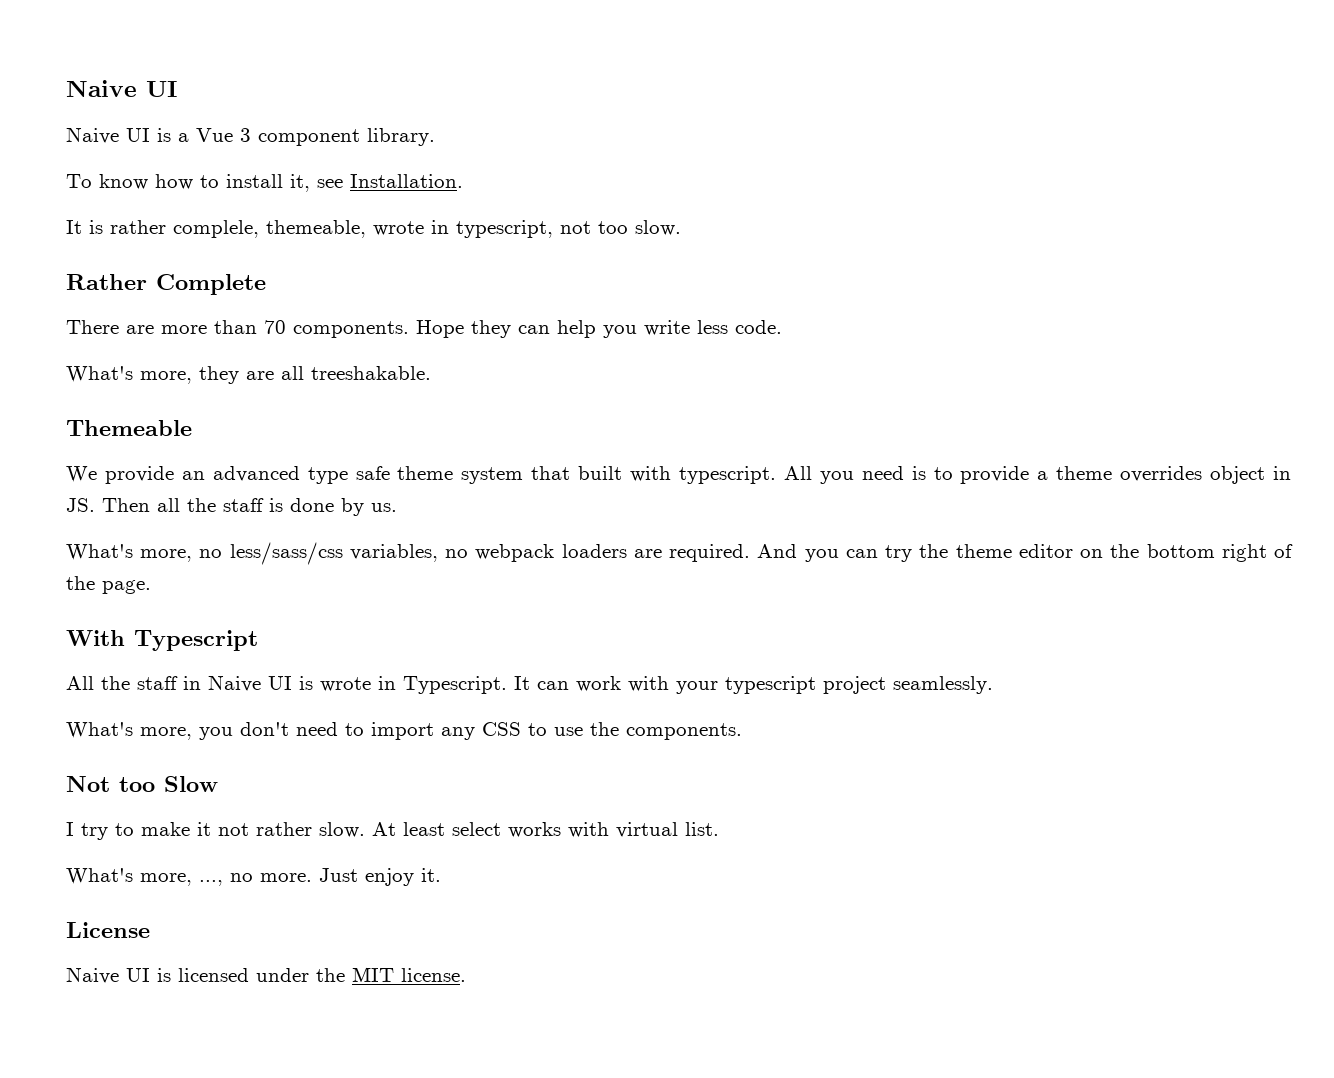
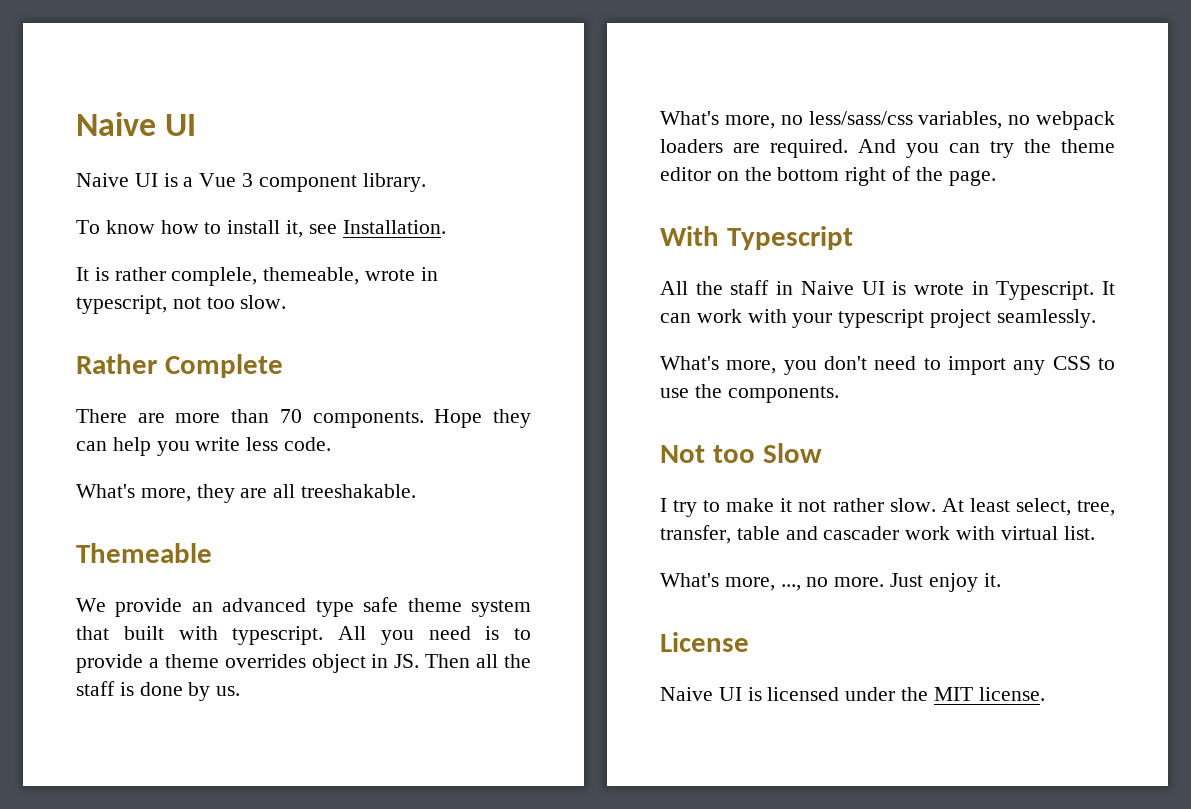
- At least select works with virtual list.
+ At least select, tree, transfer, table and cascader work with virtual list.

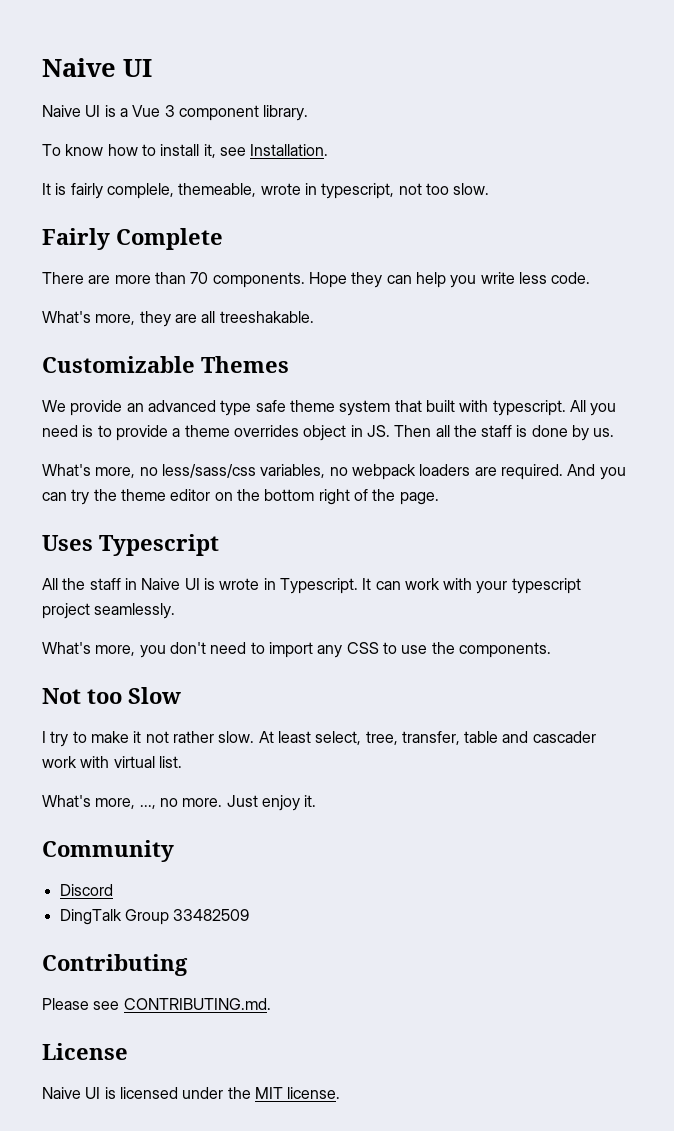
- It is rather complele, themeable, wrote in typescript, not too slow.
+ It is fairly complele, themeable, wrote in typescript, not too slow.
- Rather Complete
+ Fairly Complete
- Themeable
+ Customizable Themes
- With Typescript
+ Uses Typescript
+ Community
+ Discord
+ DingTalk Group 33482509
+ Contributing
+ Please see CONTRIBUTING.md.

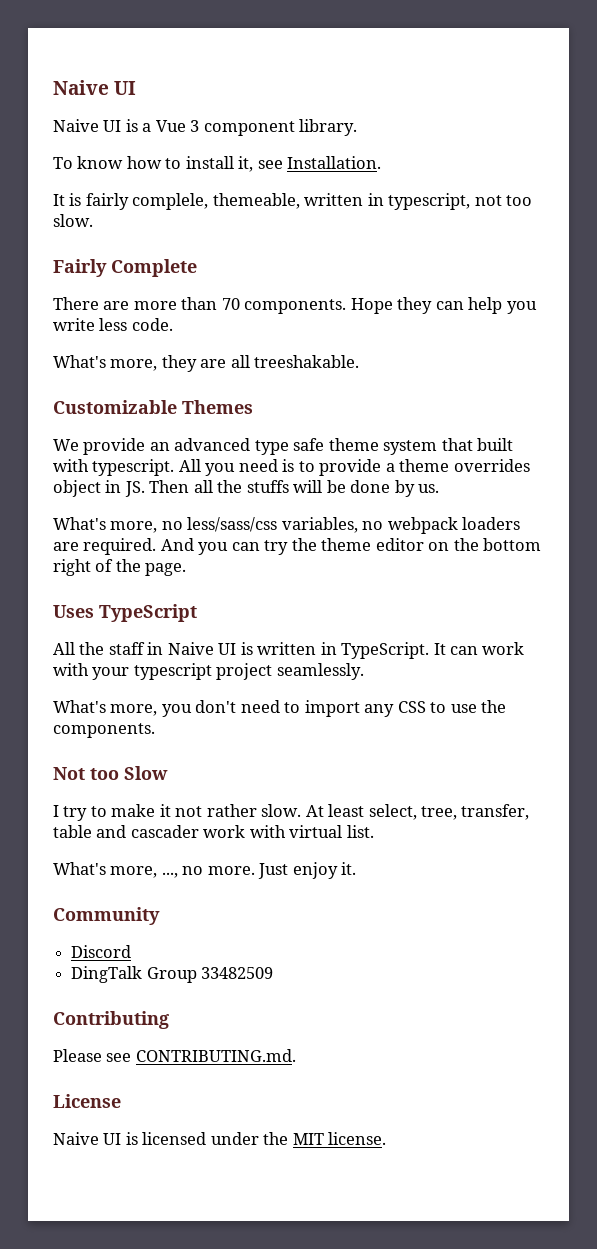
- It is fairly complele, themeable, wrote in typescript, not too slow.
+ It is fairly complele, themeable, written in typescript, not too slow.
- All you need is to provide a theme overrides object in JS. Then all the staff is done by us.
+ All you need is to provide a theme overrides object in JS. Then all the stuffs will be done by us.
- Uses Typescript
+ Uses TypeScript
- All the staff in Naive UI is wrote in Typescript.
+ All the staff in Naive UI is written in TypeScript.

